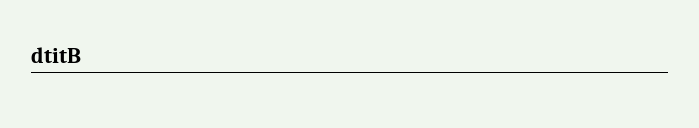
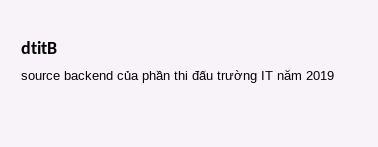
+ source backend của phần thi đấu trường IT năm 2019

